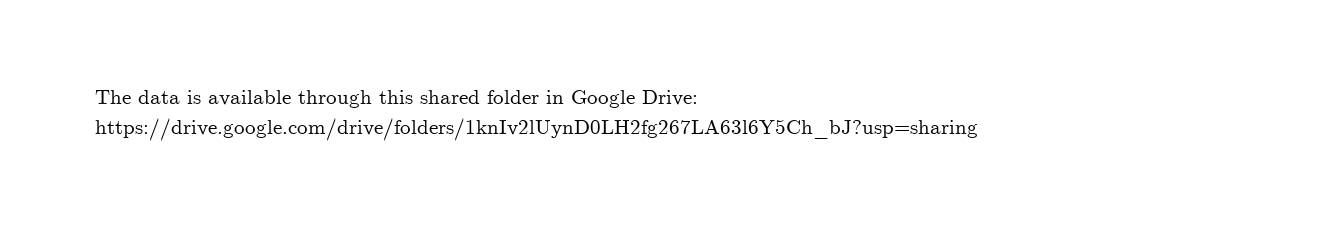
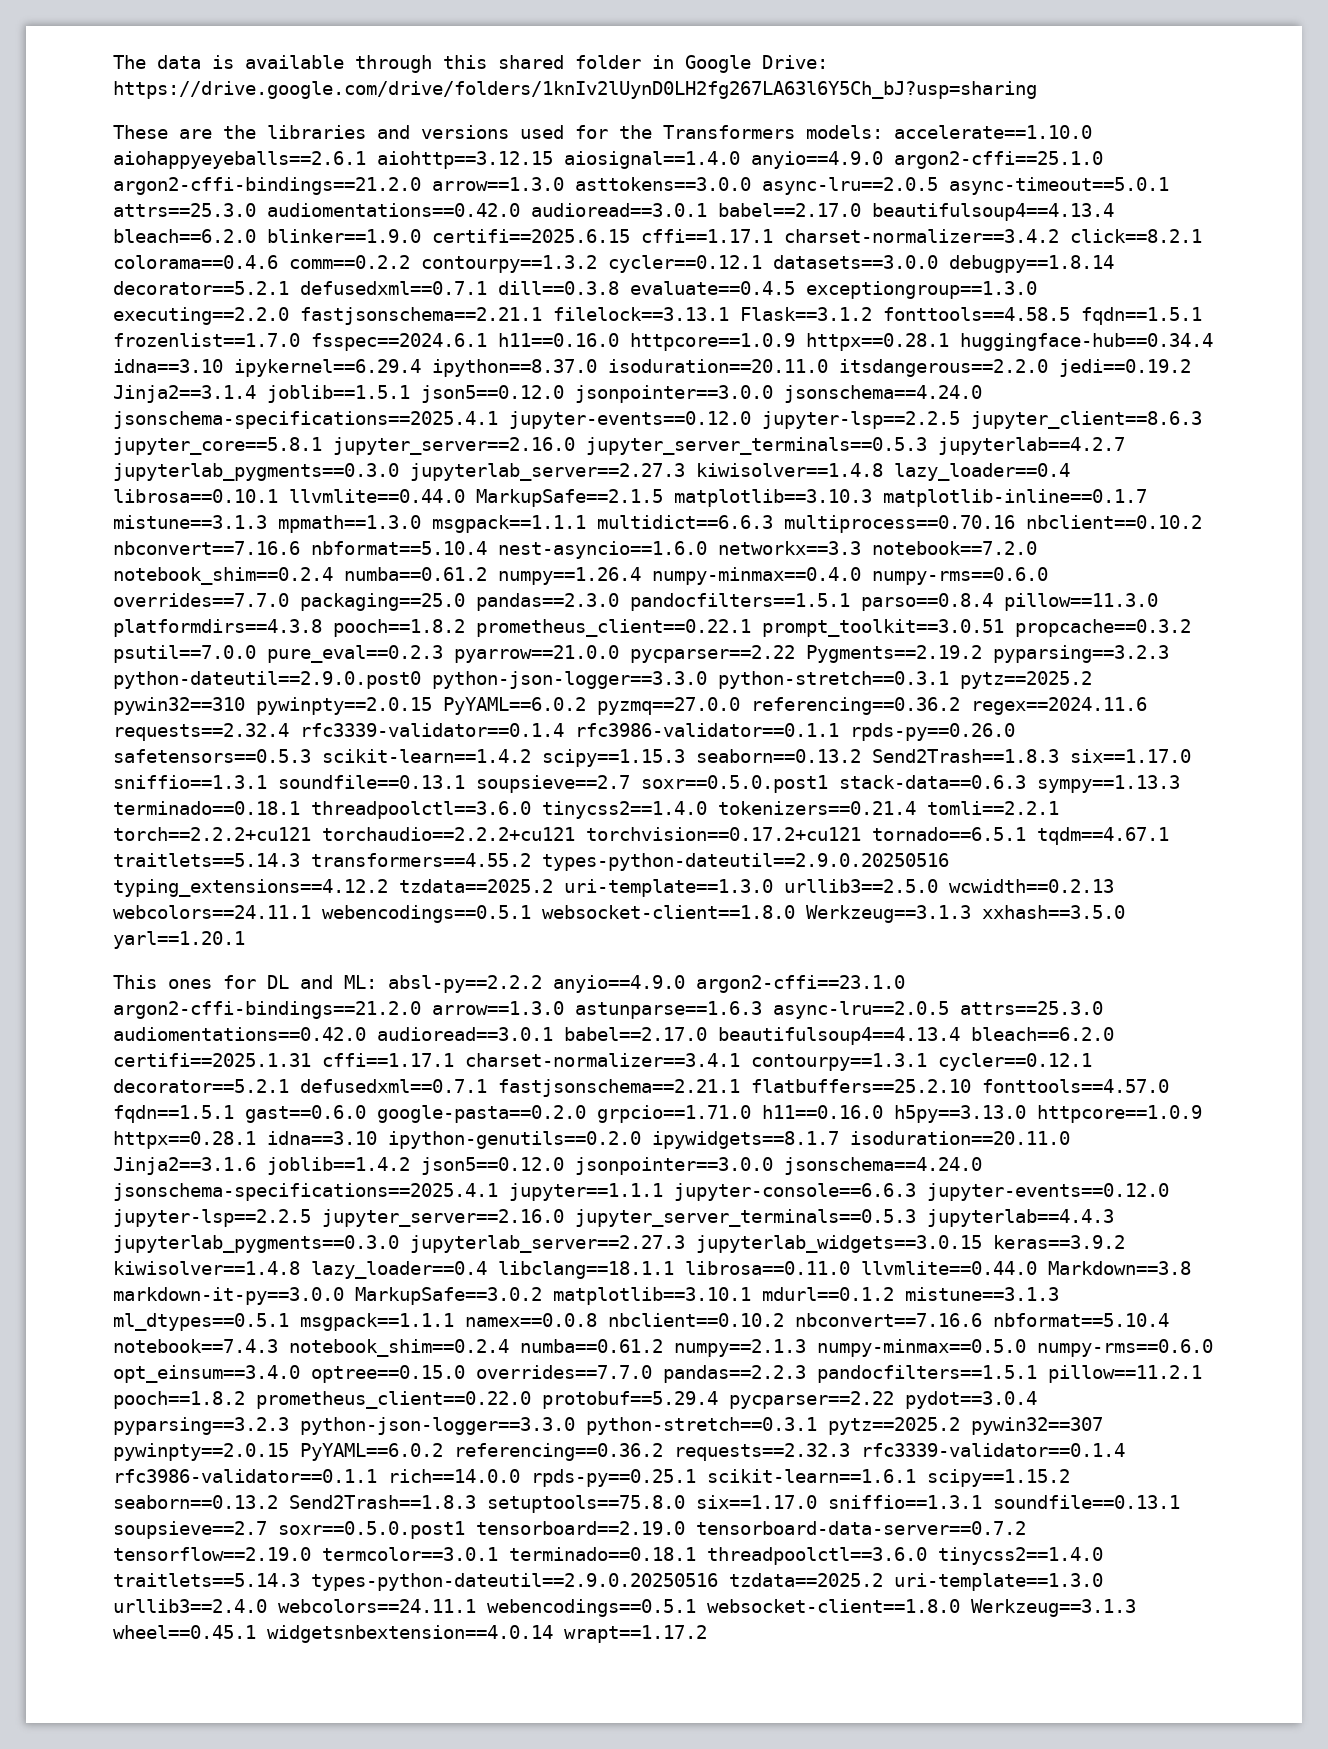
+ These are the libraries and versions used for the Transformers models: accelerate==1.10.0 aiohappyeyeballs==2.6.1 aiohttp==3.12.15 aiosignal==1.4.0 anyio==4.9.0 argon2-cffi==25.1.0 argon2-cffi-bindings==21.2.0 arrow==1.3.0 asttokens==3.0.0 async-lru==2.0.5 async-timeout==5.0.1 attrs==25.3.0 audiomentations==0.42.0 audioread==3.0.1 babel==2.17.0 beautifulsoup4==4.13.4 bleach==6.2.0 blinker==1.9.0 certifi==2025.6.15 cffi==1.17.1 charset-normalizer==3.4.2 click==8.2.1 colorama==0.4.6 comm==0.2.2 contourpy==1.3.2 cycler==0.12.1 datasets==3.0.0 debugpy==1.8.14 decorator==5.2.1 defusedxml==0.7.1 dill==0.3.8 evaluate==0.4.5 exceptiongroup==1.3.0 executing==2.2.0 fastjsonschema==2.21.1 filelock==3.13.1 Flask==3.1.2 fonttools==4.58.5 fqdn==1.5.1 frozenlist==1.7.0 fsspec==2024.6.1 h11==0.16.0 httpcore==1.0.9 httpx==0.28.1 huggingface-hub==0.34.4 idna==3.10 ipykernel==6.29.4 ipython==8.37.0 isoduration==20.11.0 itsdangerous==2.2.0 jedi==0.19.2 Jinja2==3.1.4 joblib==1.5.1 json5==0.12.0 jsonpointer==3.0.0 jsonschema==4.24.0 jsonschema-specifications==2025.4.1 jupyter-events==0.12.0 jupyter-lsp==2.2.5 jupyter_client==8.6.3 jupyter_core==5.8.1 jupyter_server==2.16.0 jupyter_server_terminals==0.5.3 jupyterlab==4.2.7 jupyterlab_pygments==0.3.0 jupyterlab_server==2.27.3 kiwisolver==1.4.8 lazy_loader==0.4 librosa==0.10.1 llvmlite==0.44.0 MarkupSafe==2.1.5 matplotlib==3.10.3 matplotlib-inline==0.1.7 mistune==3.1.3 mpmath==1.3.0 msgpack==1.1.1 multidict==6.6.3 multiprocess==0.70.16 nbclient==0.10.2 nbconvert==7.16.6 nbformat==5.10.4 nest-asyncio==1.6.0 networkx==3.3 notebook==7.2.0 notebook_shim==0.2.4 numba==0.61.2 numpy==1.26.4 numpy-minmax==0.4.0 numpy-rms==0.6.0 overrides==7.7.0 packaging==25.0 pandas==2.3.0 pandocfilters==1.5.1 parso==0.8.4 pillow==11.3.0 platformdirs==4.3.8 pooch==1.8.2 prometheus_client==0.22.1 prompt_toolkit==3.0.51 propcache==0.3.2 psutil==7.0.0 pure_eval==0.2.3 pyarrow==21.0.0 pycparser==2.22 Pygments==2.19.2 pyparsing==3.2.3 python-dateutil==2.9.0.post0 python-json-logger==3.3.0 python-stretch==0.3.1 pytz==2025.2 pywin32==310 pywinpty==2.0.15 PyYAML==6.0.2 pyzmq==27.0.0 referencing==0.36.2 regex==2024.11.6 requests==2.32.4 rfc3339-validator==0.1.4 rfc3986-validator==0.1.1 rpds-py==0.26.0 safetensors==0.5.3 scikit-learn==1.4.2 scipy==1.15.3 seaborn==0.13.2 Send2Trash==1.8.3 six==1.17.0 sniffio==1.3.1 soundfile==0.13.1 soupsieve==2.7 soxr==0.5.0.post1 stack-data==0.6.3 sympy==1.13.3 terminado==0.18.1 threadpoolctl==3.6.0 tinycss2==1.4.0 tokenizers==0.21.4 tomli==2.2.1 torch==2.2.2+cu121 torchaudio==2.2.2+cu121 torchvision==0.17.2+cu121 tornado==6.5.1 tqdm==4.67.1 traitlets==5.14.3 transformers==4.55.2 types-python-dateutil==2.9.0.20250516 typing_extensions==4.12.2 tzdata==2025.2 uri-template==1.3.0 urllib3==2.5.0 wcwidth==0.2.13 webcolors==24.11.1 webencodings==0.5.1 websocket-client==1.8.0 Werkzeug==3.1.3 xxhash==3.5.0 yarl==1.20.1
+ This ones for DL and ML: absl-py==2.2.2 anyio==4.9.0 argon2-cffi==23.1.0 argon2-cffi-bindings==21.2.0 arrow==1.3.0 astunparse==1.6.3 async-lru==2.0.5 attrs==25.3.0 audiomentations==0.42.0 audioread==3.0.1 babel==2.17.0 beautifulsoup4==4.13.4 bleach==6.2.0 certifi==2025.1.31 cffi==1.17.1 charset-normalizer==3.4.1 contourpy==1.3.1 cycler==0.12.1 decorator==5.2.1 defusedxml==0.7.1 fastjsonschema==2.21.1 flatbuffers==25.2.10 fonttools==4.57.0 fqdn==1.5.1 gast==0.6.0 google-pasta==0.2.0 grpcio==1.71.0 h11==0.16.0 h5py==3.13.0 httpcore==1.0.9 httpx==0.28.1 idna==3.10 ipython-genutils==0.2.0 ipywidgets==8.1.7 isoduration==20.11.0 Jinja2==3.1.6 joblib==1.4.2 json5==0.12.0 jsonpointer==3.0.0 jsonschema==4.24.0 jsonschema-specifications==2025.4.1 jupyter==1.1.1 jupyter-console==6.6.3 jupyter-events==0.12.0 jupyter-lsp==2.2.5 jupyter_server==2.16.0 jupyter_server_terminals==0.5.3 jupyterlab==4.4.3 jupyterlab_pygments==0.3.0 jupyterlab_server==2.27.3 jupyterlab_widgets==3.0.15 keras==3.9.2 kiwisolver==1.4.8 lazy_loader==0.4 libclang==18.1.1 librosa==0.11.0 llvmlite==0.44.0 Markdown==3.8 markdown-it-py==3.0.0 MarkupSafe==3.0.2 matplotlib==3.10.1 mdurl==0.1.2 mistune==3.1.3 ml_dtypes==0.5.1 msgpack==1.1.1 namex==0.0.8 nbclient==0.10.2 nbconvert==7.16.6 nbformat==5.10.4 notebook==7.4.3 notebook_shim==0.2.4 numba==0.61.2 numpy==2.1.3 numpy-minmax==0.5.0 numpy-rms==0.6.0 opt_einsum==3.4.0 optree==0.15.0 overrides==7.7.0 pandas==2.2.3 pandocfilters==1.5.1 pillow==11.2.1 pooch==1.8.2 prometheus_client==0.22.0 protobuf==5.29.4 pycparser==2.22 pydot==3.0.4 pyparsing==3.2.3 python-json-logger==3.3.0 python-stretch==0.3.1 pytz==2025.2 pywin32==307 pywinpty==2.0.15 PyYAML==6.0.2 referencing==0.36.2 requests==2.32.3 rfc3339-validator==0.1.4 rfc3986-validator==0.1.1 rich==14.0.0 rpds-py==0.25.1 scikit-learn==1.6.1 scipy==1.15.2 seaborn==0.13.2 Send2Trash==1.8.3 setuptools==75.8.0 six==1.17.0 sniffio==1.3.1 soundfile==0.13.1 soupsieve==2.7 soxr==0.5.0.post1 tensorboard==2.19.0 tensorboard-data-server==0.7.2 tensorflow==2.19.0 termcolor==3.0.1 terminado==0.18.1 threadpoolctl==3.6.0 tinycss2==1.4.0 traitlets==5.14.3 types-python-dateutil==2.9.0.20250516 tzdata==2025.2 uri-template==1.3.0 urllib3==2.4.0 webcolors==24.11.1 webencodings==0.5.1 websocket-client==1.8.0 Werkzeug==3.1.3 wheel==0.45.1 widgetsnbextension==4.0.14 wrapt==1.17.2

